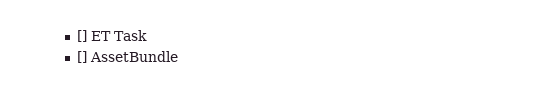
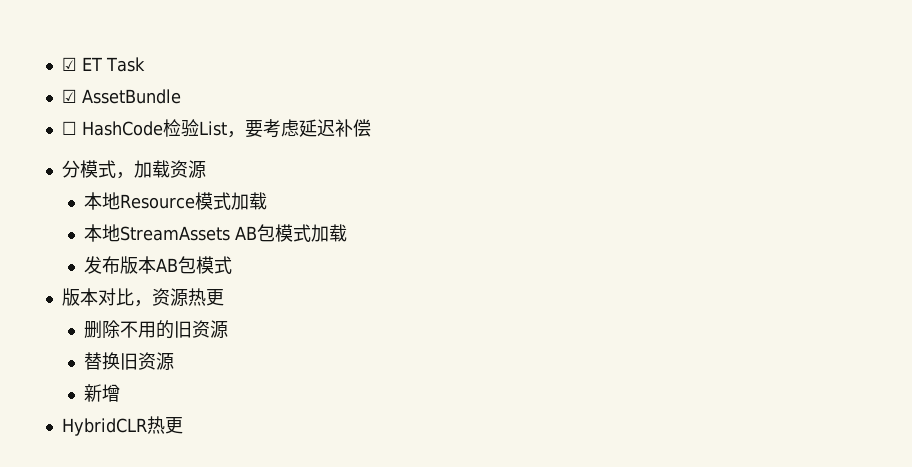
- [] ET Task
+ ☑ ET Task
- [] AssetBundle
+ ☑ AssetBundle
+ ☐ HashCode检验List，要考虑延迟补偿
+ 分模式，加载资源
+ 本地Resource模式加载
+ 本地StreamAssets AB包模式加载
+ 发布版本AB包模式
+ 版本对比，资源热更
+ 删除不用的旧资源
+ 替换旧资源
+ 新增
+ HybridCLR热更

